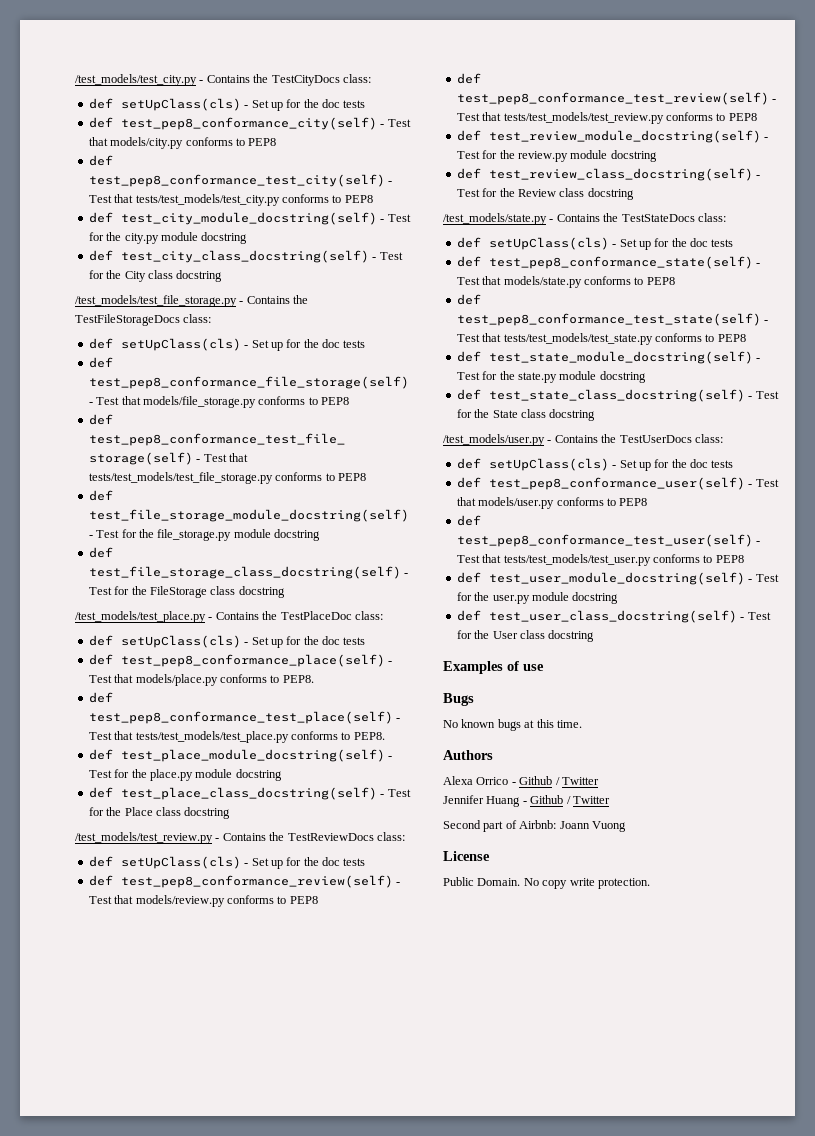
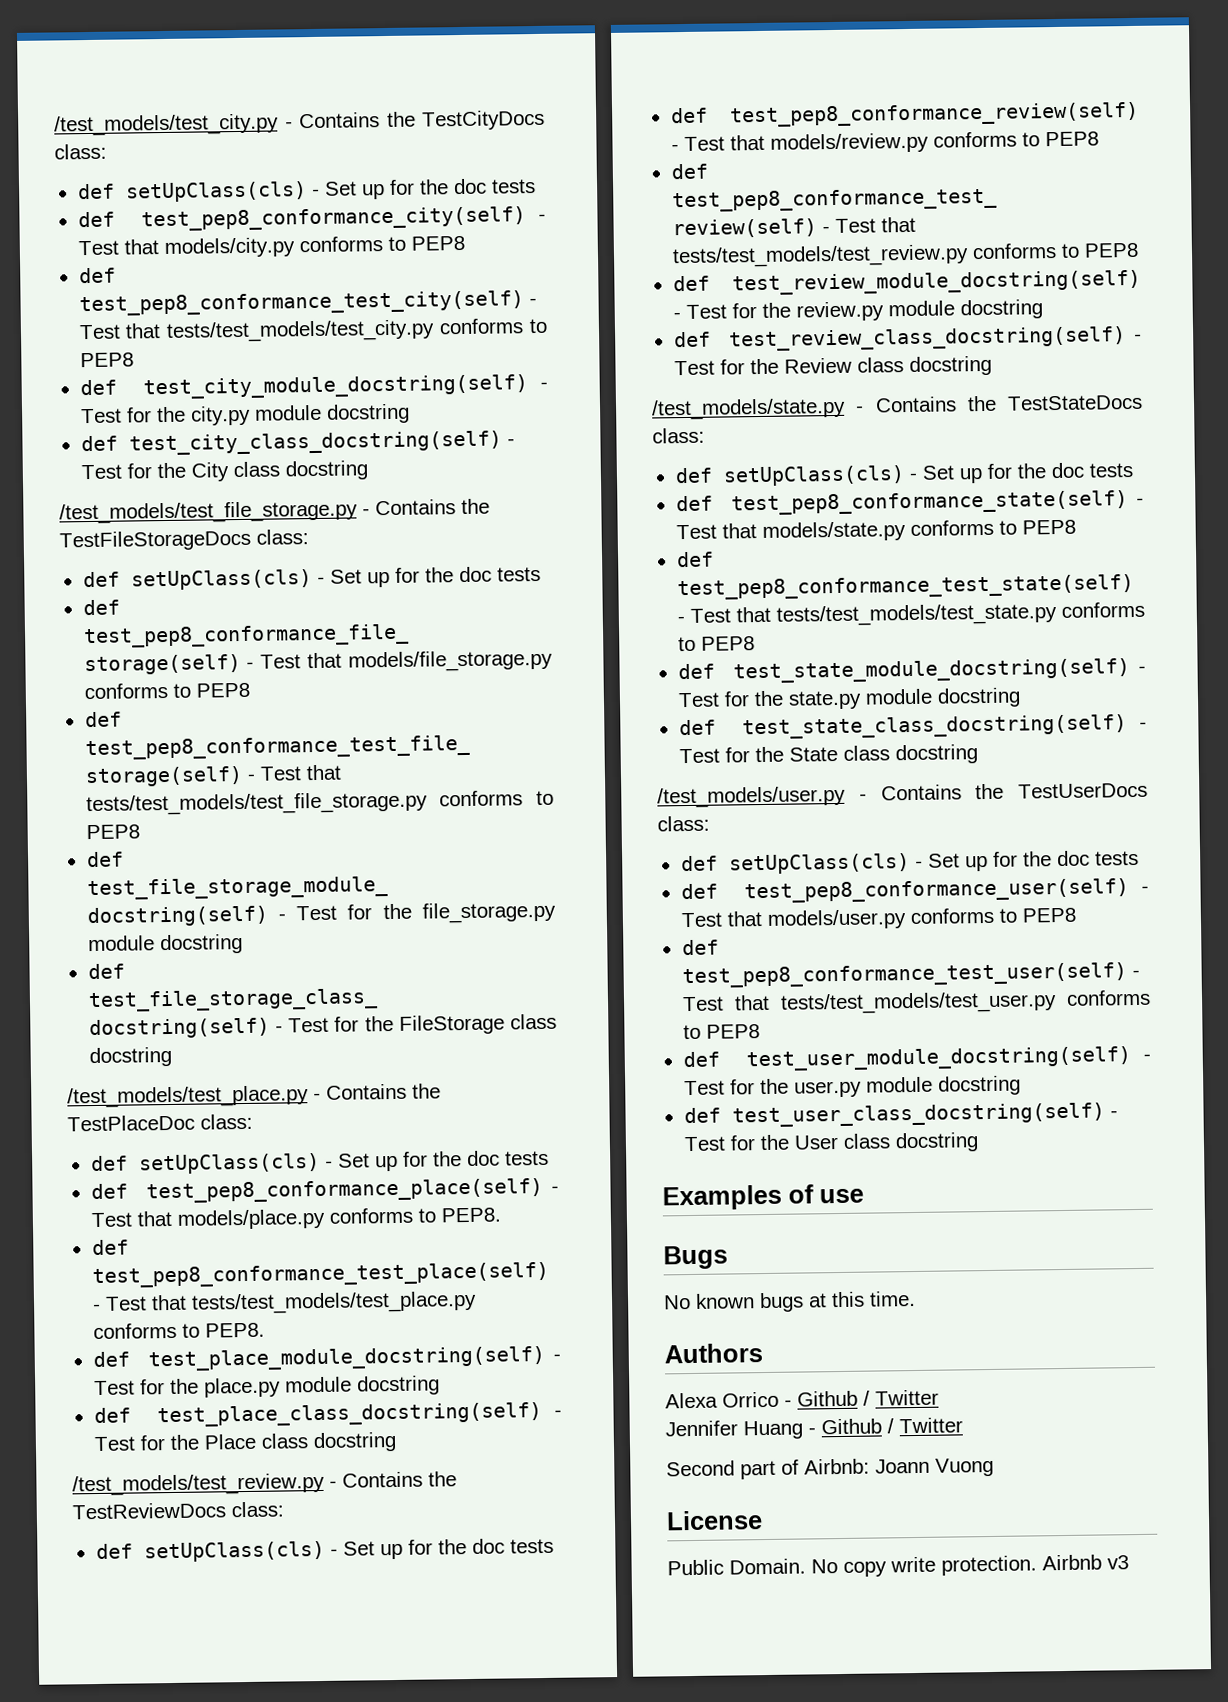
+ Airbnb v3

